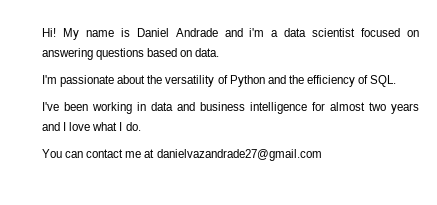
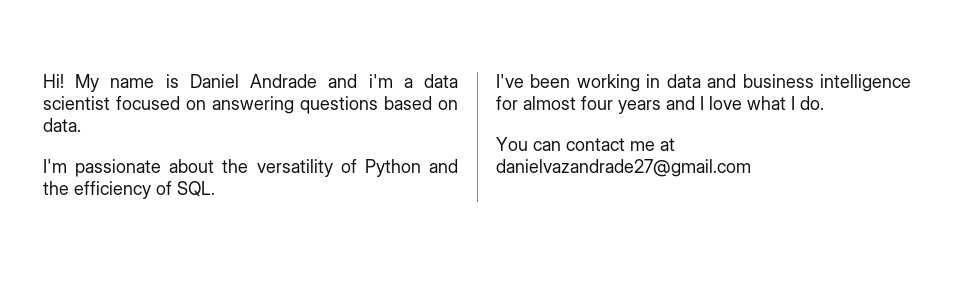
- I've been working in data and business intelligence for almost two years and I love what I do.
+ I've been working in data and business intelligence for almost four years and I love what I do.

